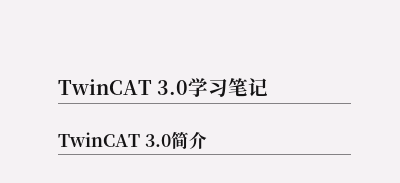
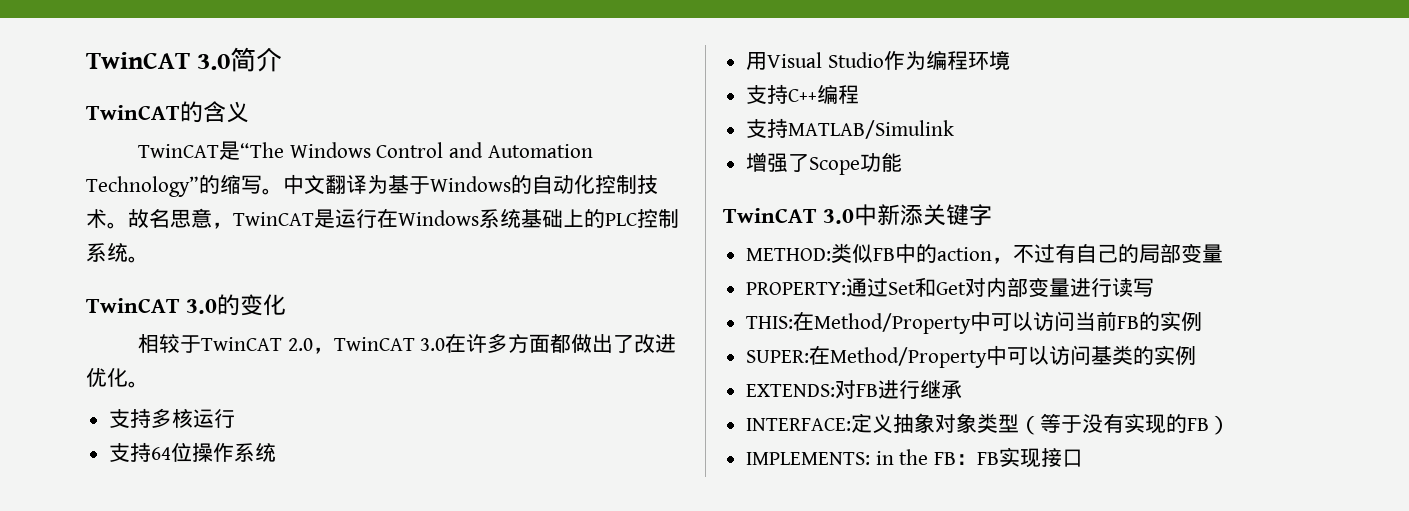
- TwinCAT 3.0学习笔记
  TwinCAT 3.0简介
+ TwinCAT的含义
+ TwinCAT是“The Windows Control and Automation Technology”的缩写。中文翻译为基于Windows的自动化控制技术。故名思意，TwinCAT是运行在Windows系统基础上的PLC控制系统。
+ TwinCAT 3.0的变化
+ 相较于TwinCAT 2.0，TwinCAT 3.0在许多方面都做出了改进优化。
+ 支持多核运行
+ 支持64位操作系统
+ 用Visual Studio作为编程环境
+ 支持C++编程
+ 支持MATLAB/Simulink
+ 增强了Scope功能
+ TwinCAT 3.0中新添关键字
+ METHOD:类似FB中的action，不过有自己的局部变量
+ PROPERTY:通过Set和Get对内部变量进行读写
+ THIS:在Method/Property中可以访问当前FB的实例
+ SUPER:在Method/Property中可以访问基类的实例
+ EXTENDS:对FB进行继承
+ INTERFACE:定义抽象对象类型（等于没有实现的FB）
+ IMPLEMENTS: in the FB：FB实现接口

